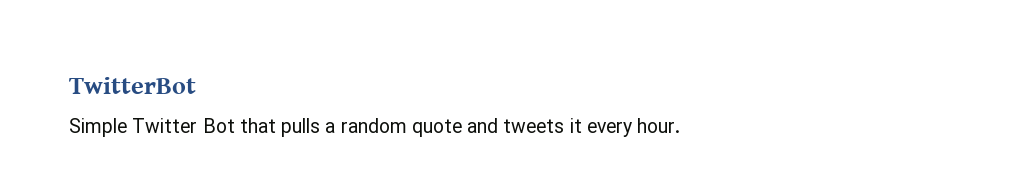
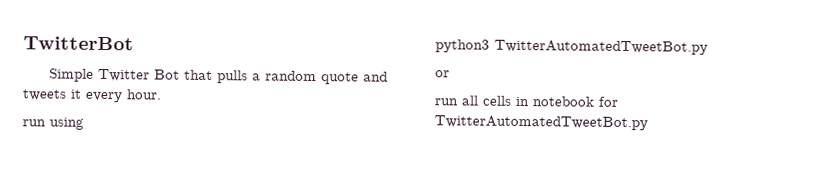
+ run using
+ python3 TwitterAutomatedTweetBot.py
+ or
+ run all cells in notebook for TwitterAutomatedTweetBot.py

